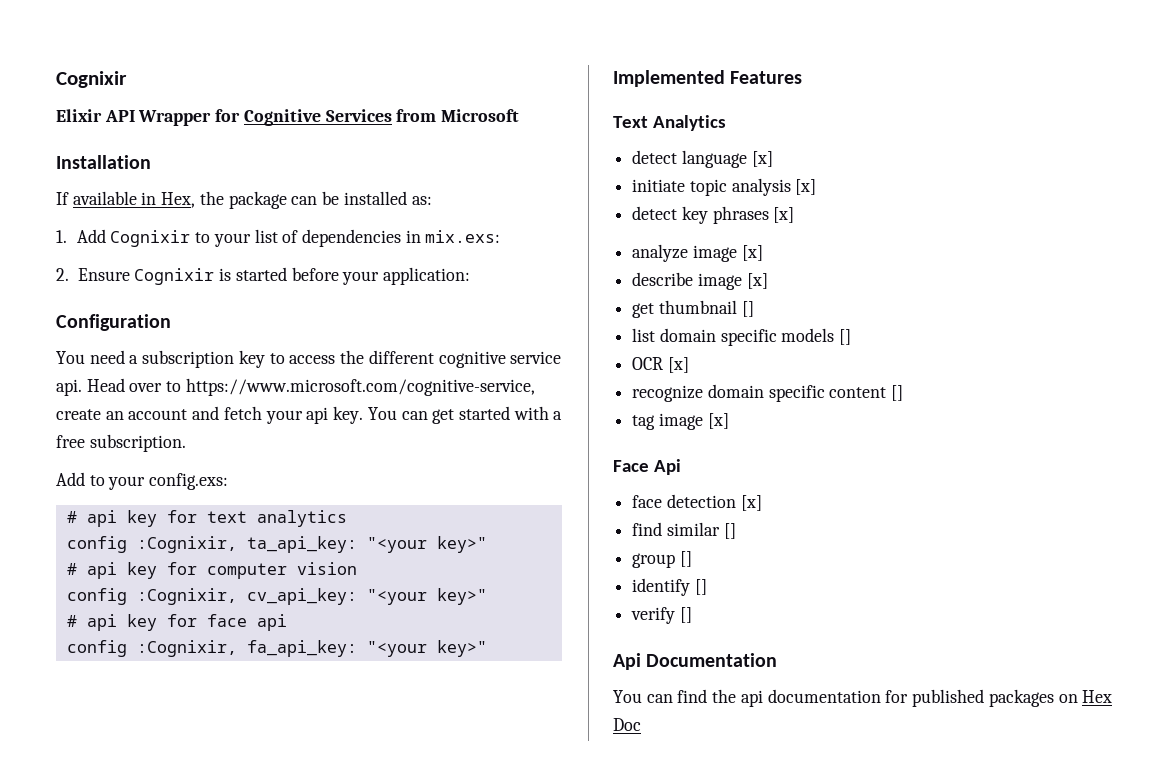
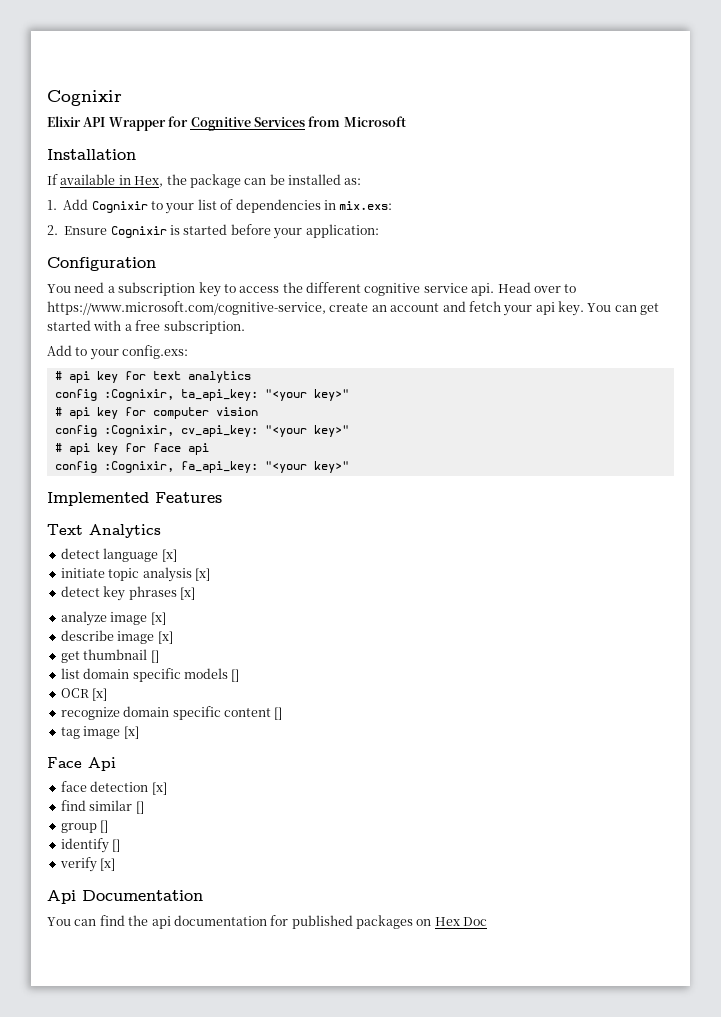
- verify []
+ verify [x]

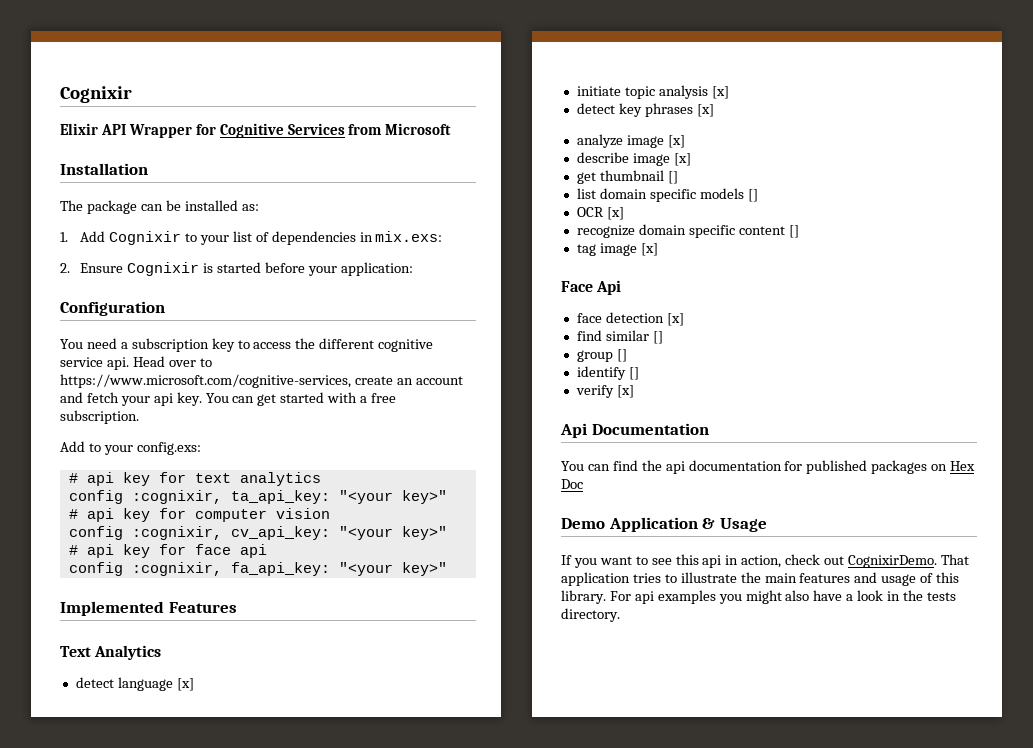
- If available in Hex, the package can be installed as:
+ The package can be installed as:
- Head over to https://www.microsoft.com/cognitive-service, create an account and fetch your api key.
+ Head over to https://www.microsoft.com/cognitive-services, create an account and fetch your api key.
- config :Cognixir, ta_api_key: "<your key>"
+ config :cognixir, ta_api_key: "<your key>"
- config :Cognixir, cv_api_key: "<your key>"
+ config :cognixir, cv_api_key: "<your key>"
- config :Cognixir, fa_api_key: "<your key>"
+ config :cognixir, fa_api_key: "<your key>"
+ Demo Application & Usage
+ If you want to see this api in action, check out CognixirDemo. That application tries to illustrate the main features and usage of this library. For api examples you might also have a look in the tests directory.

